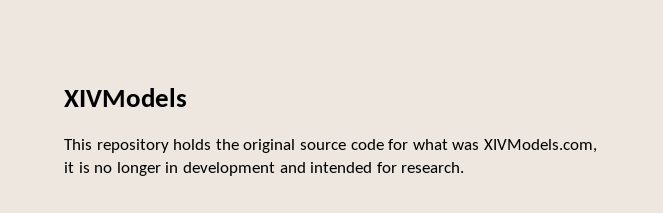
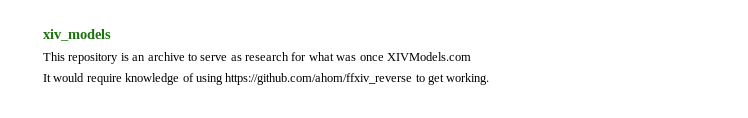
- XIVModels
+ xiv_models
- This repository holds the original source code for what was XIVModels.com, it is no longer in development and intended for research.
+ This repository is an archive to serve as research for what was once XIVModels.com
+ It would require knowledge of using https://github.com/ahom/ffxiv_reverse to get working.

